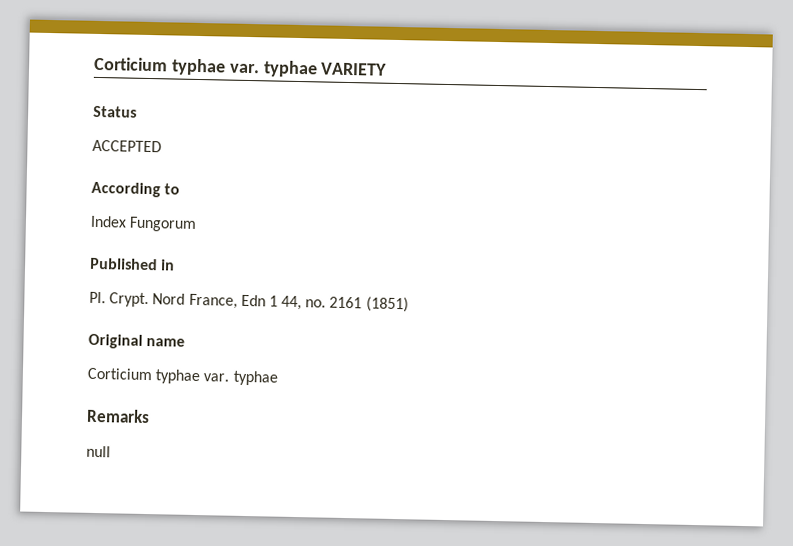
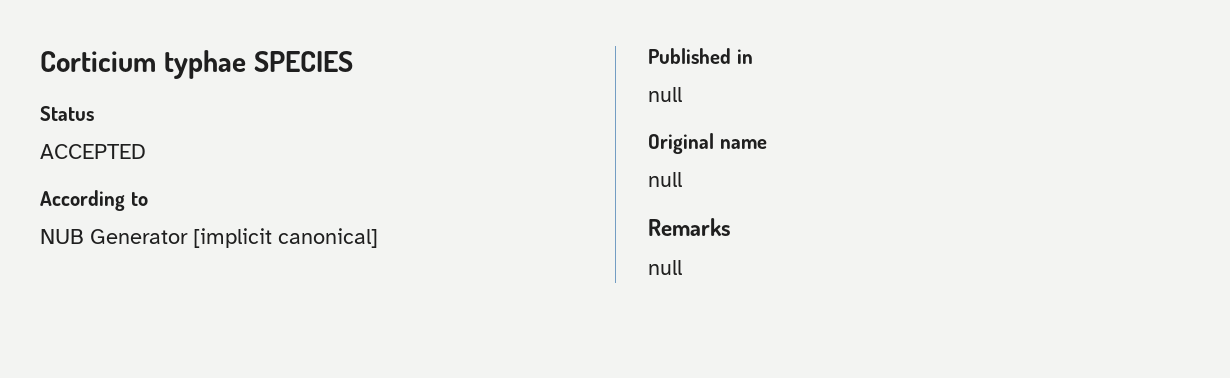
- Corticium typhae var. typhae VARIETY
+ Corticium typhae SPECIES
- Index Fungorum
+ NUB Generator [implicit canonical]
  Published in
- Pl. Crypt. Nord France, Edn 1 44, no. 2161 (1851)
+ null
  Original name
- Corticium typhae var. typhae
+ null

